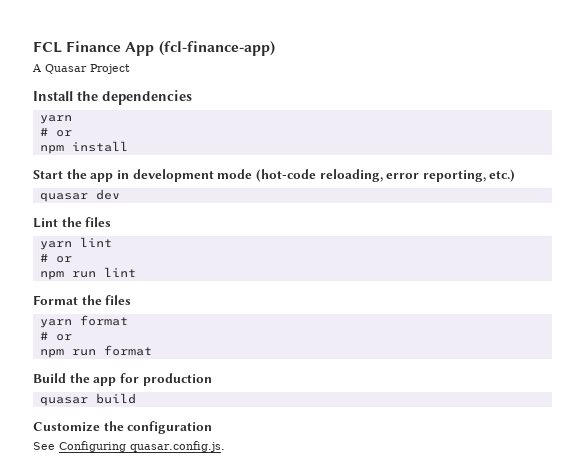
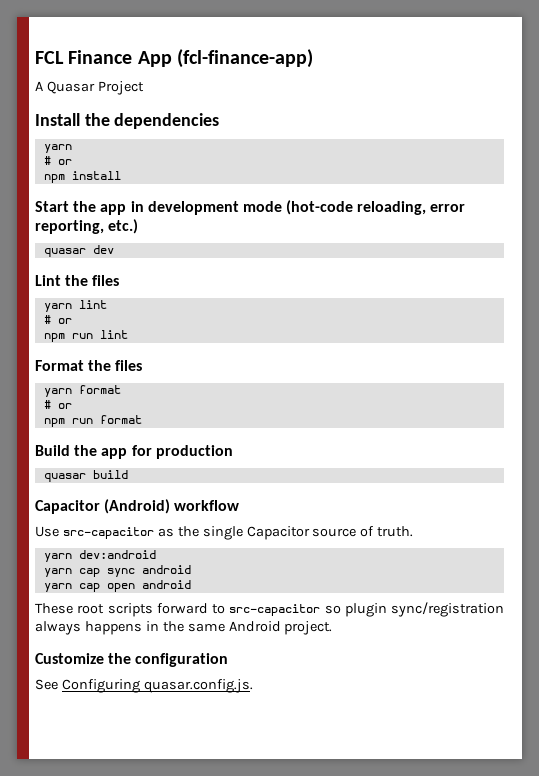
+ Capacitor (Android) workflow
+ Use src-capacitor as the single Capacitor source of truth.
+ yarn dev:android
+ yarn cap sync android
+ yarn cap open android
+ These root scripts forward to src-capacitor so plugin sync/registration always happens in the same Android project.

